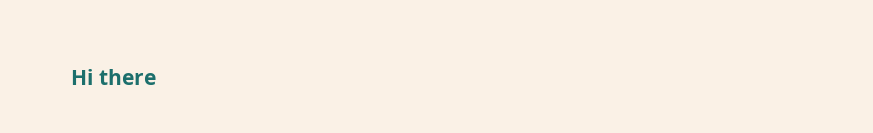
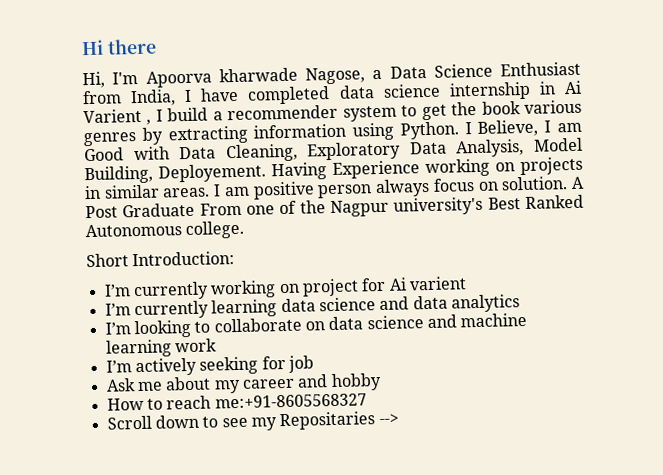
+ Hi, I'm Apoorva kharwade Nagose, a Data Science Enthusiast from India, I have completed data science internship in Ai Varient , I build a recommender system to get the book various genres by extracting information using Python. I Believe, I am Good with Data Cleaning, Exploratory Data Analysis, Model Building, Deployement. Having Experience working on projects in similar areas. I am positive person always focus on solution. A Post Graduate From one of the Nagpur university's Best Ranked Autonomous college.
+ Short Introduction:
+ I’m currently working on project for Ai varient
+ I’m currently learning data science and data analytics
+ I’m looking to collaborate on data science and machine learning work
+ I’m actively seeking for job
+ Ask me about my career and hobby
+ How to reach me:+91-8605568327
+ Scroll down to see my Repositaries -->

